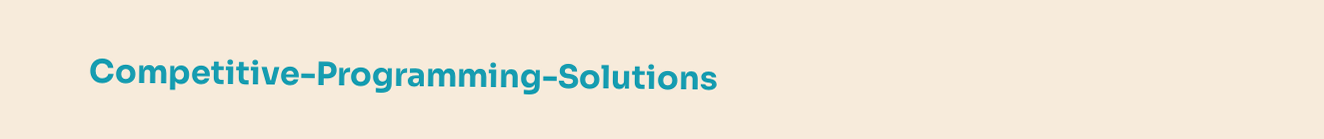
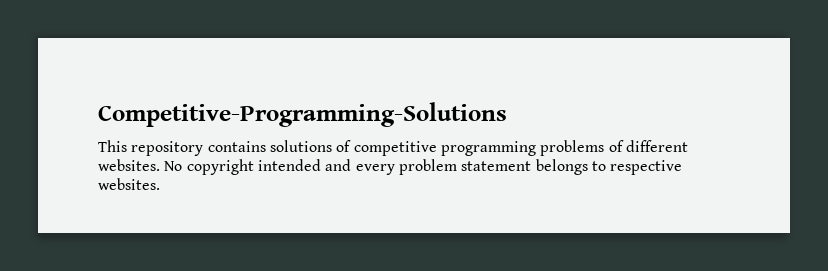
+ This repository contains solutions of competitive programming problems of different websites. No copyright intended and every problem statement belongs to respective websites.

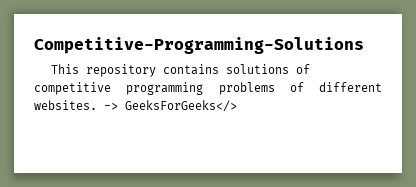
- No copyright intended and every problem statement belongs to respective websites.
+ -> GeeksForGeeks</>

